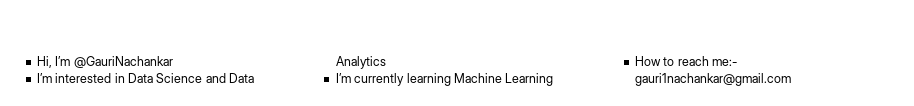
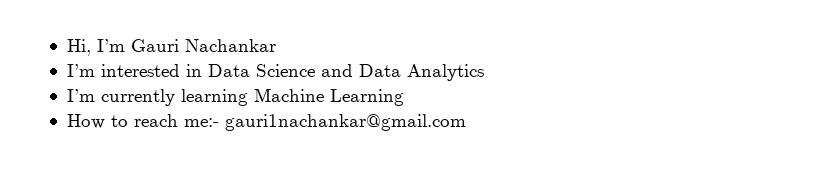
- Hi, I’m @GauriNachankar
+ Hi, I’m Gauri Nachankar

